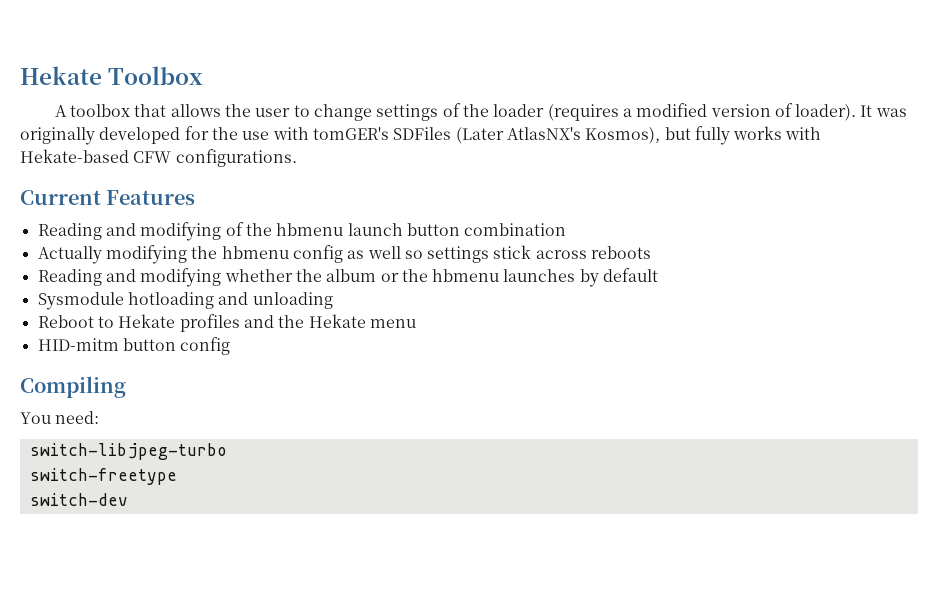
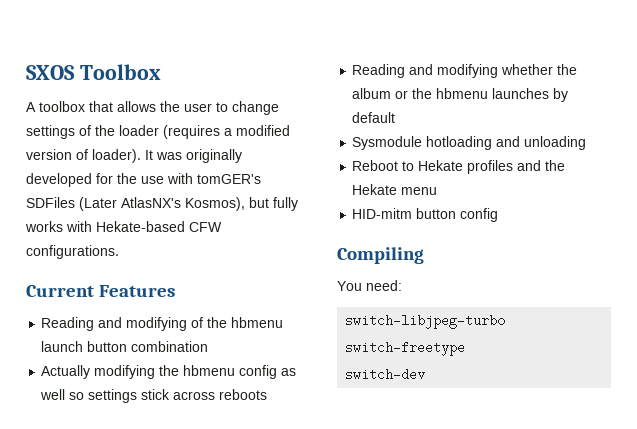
- Hekate Toolbox
+ SXOS Toolbox

